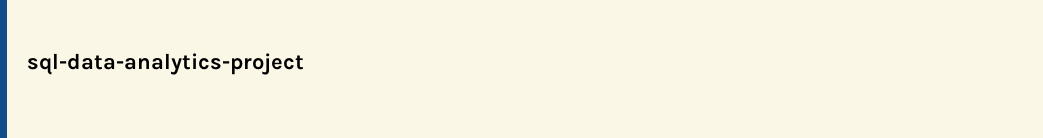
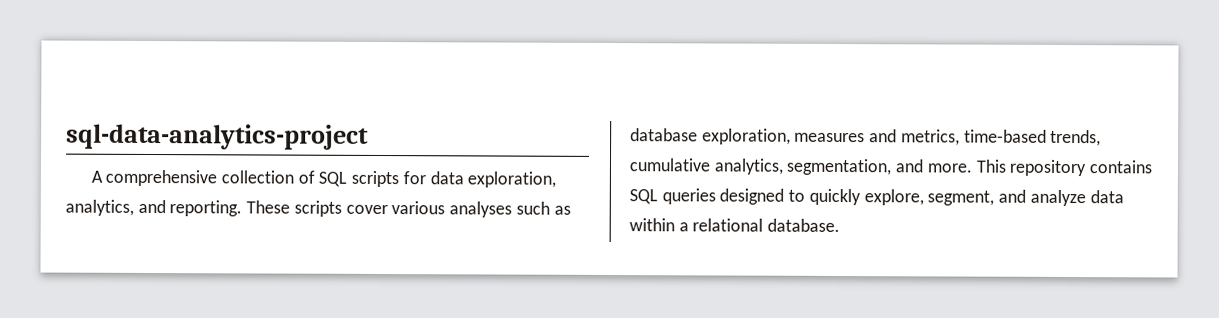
+ A comprehensive collection of SQL scripts for data exploration, analytics, and reporting. These scripts cover various analyses such as database exploration, measures and metrics, time-based trends, cumulative analytics, segmentation, and more. This repository contains SQL queries designed to quickly explore, segment, and analyze data within a relational database.

